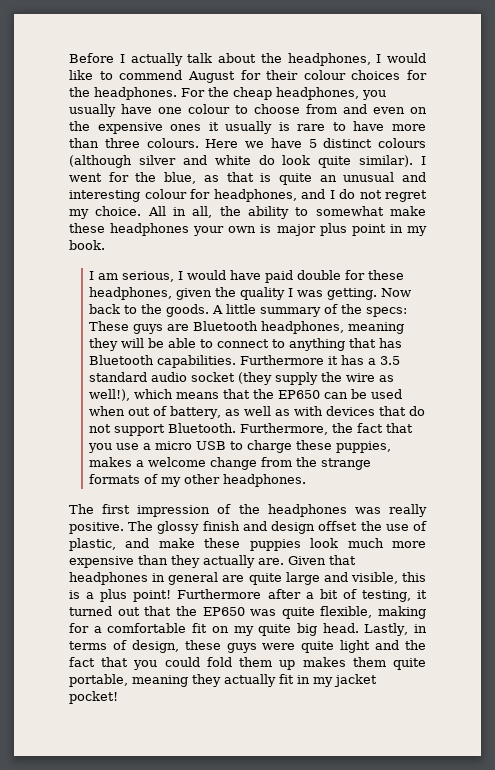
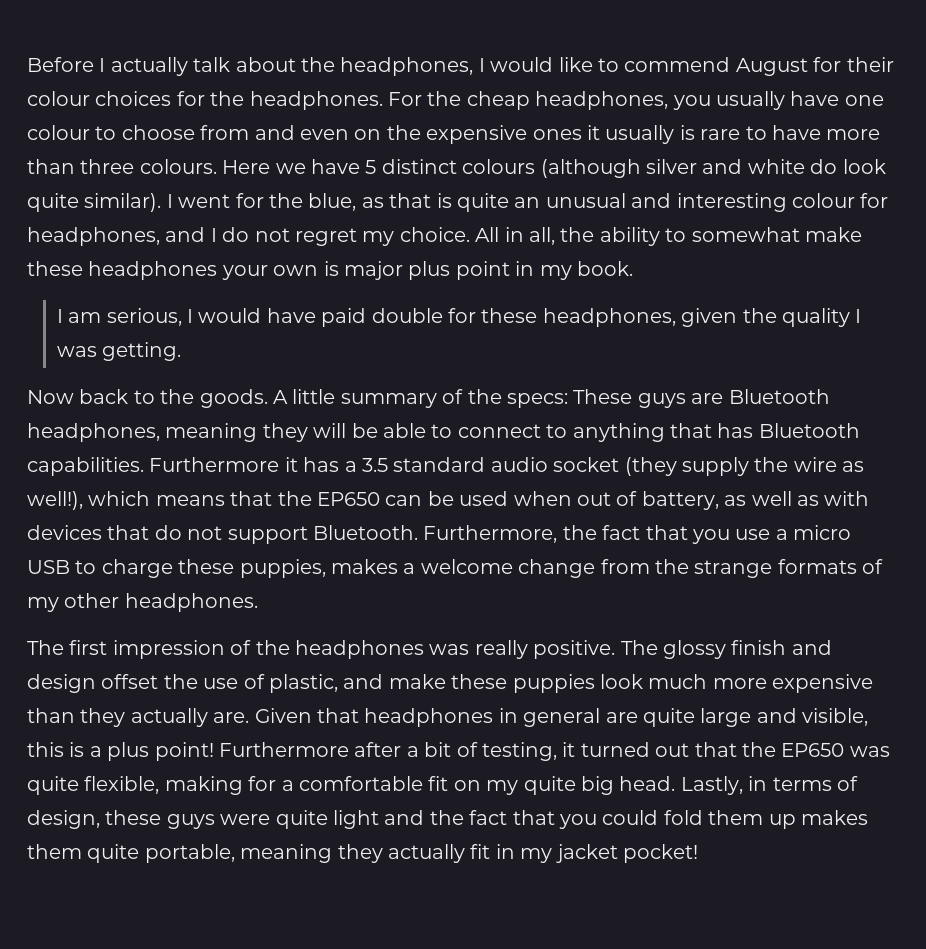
- I am serious, I would have paid double for these headphones, given the quality I was getting. Now back to the goods.
+ I am serious, I would have paid double for these headphones, given the quality I was getting.
+ Now back to the goods.

